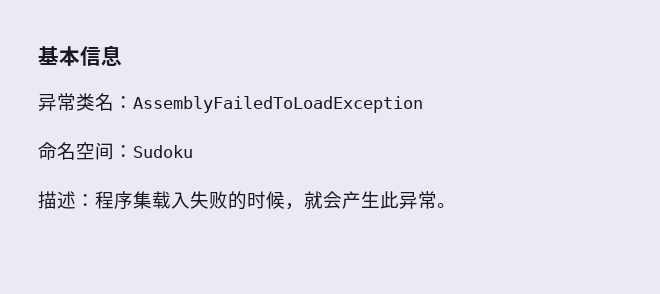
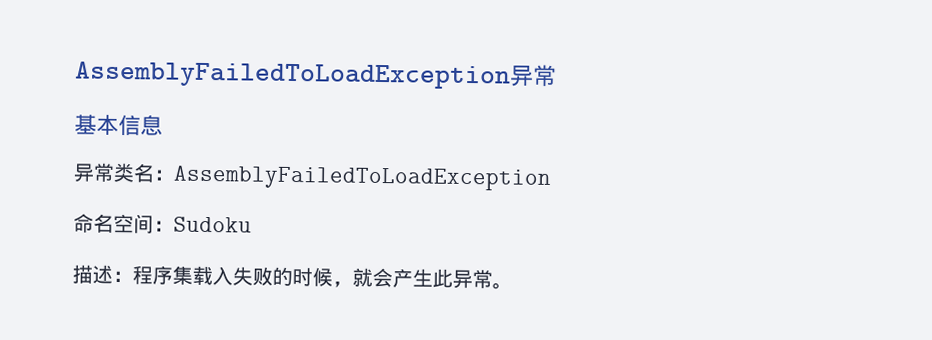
+ AssemblyFailedToLoadException异常

